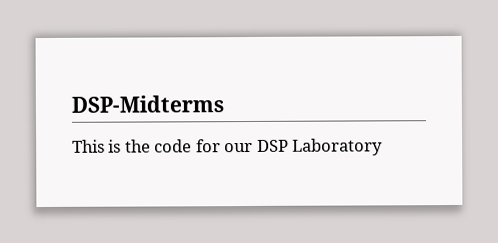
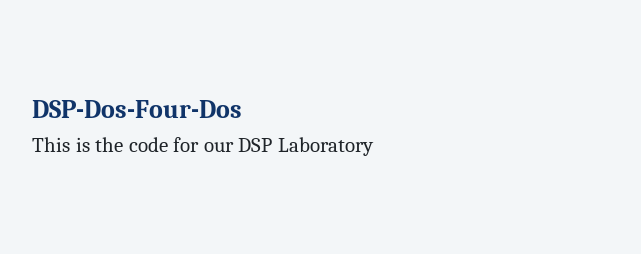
- DSP-Midterms
+ DSP-Dos-Four-Dos

